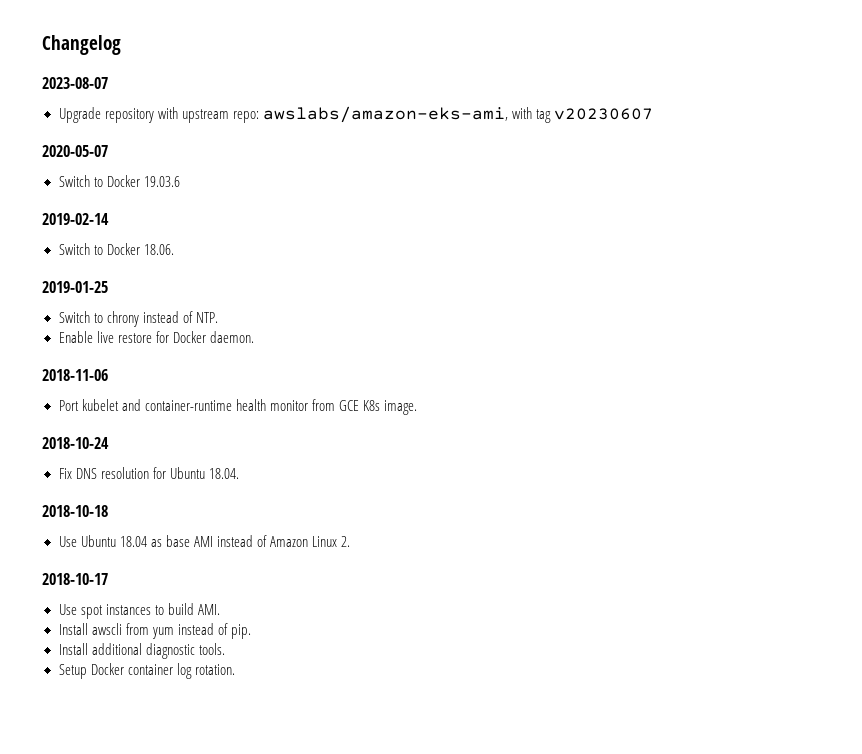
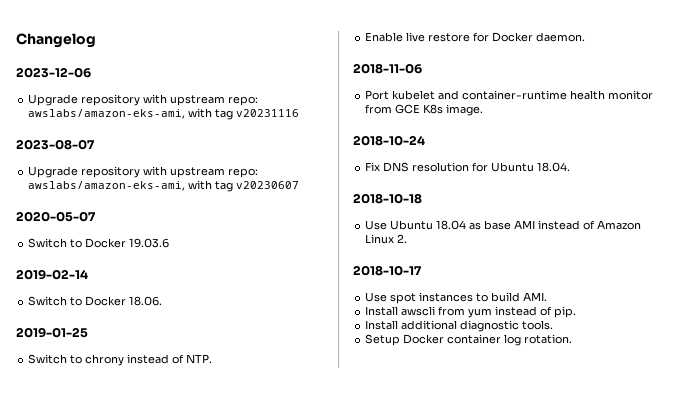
+ 2023-12-06
+ Upgrade repository with upstream repo: awslabs/amazon-eks-ami, with tag v20231116

